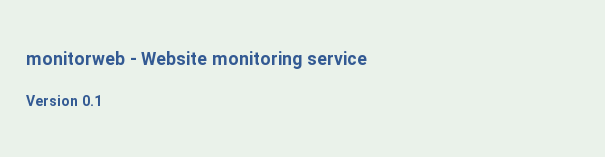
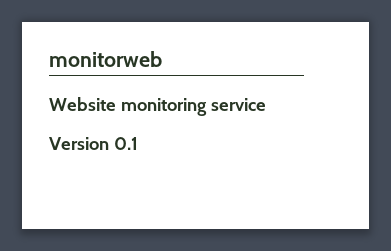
- monitorweb - Website monitoring service
+ monitorweb
+ Website monitoring service

